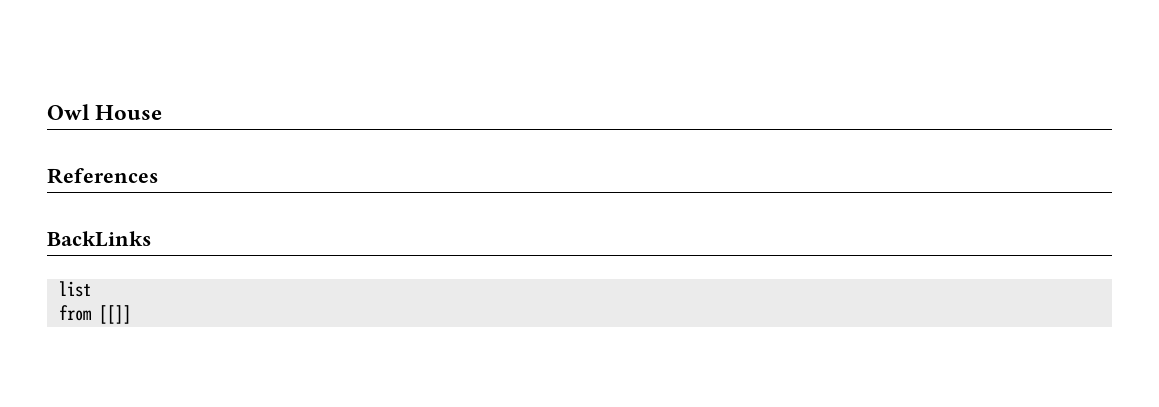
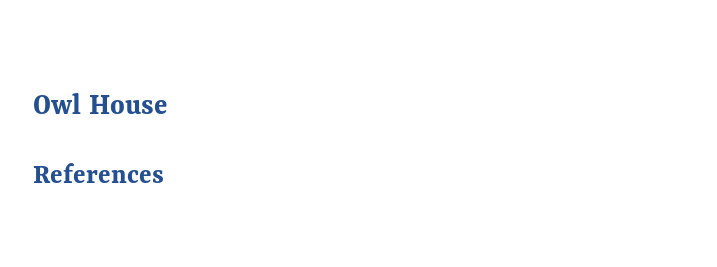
- BackLinks
- list
- from [[]]

